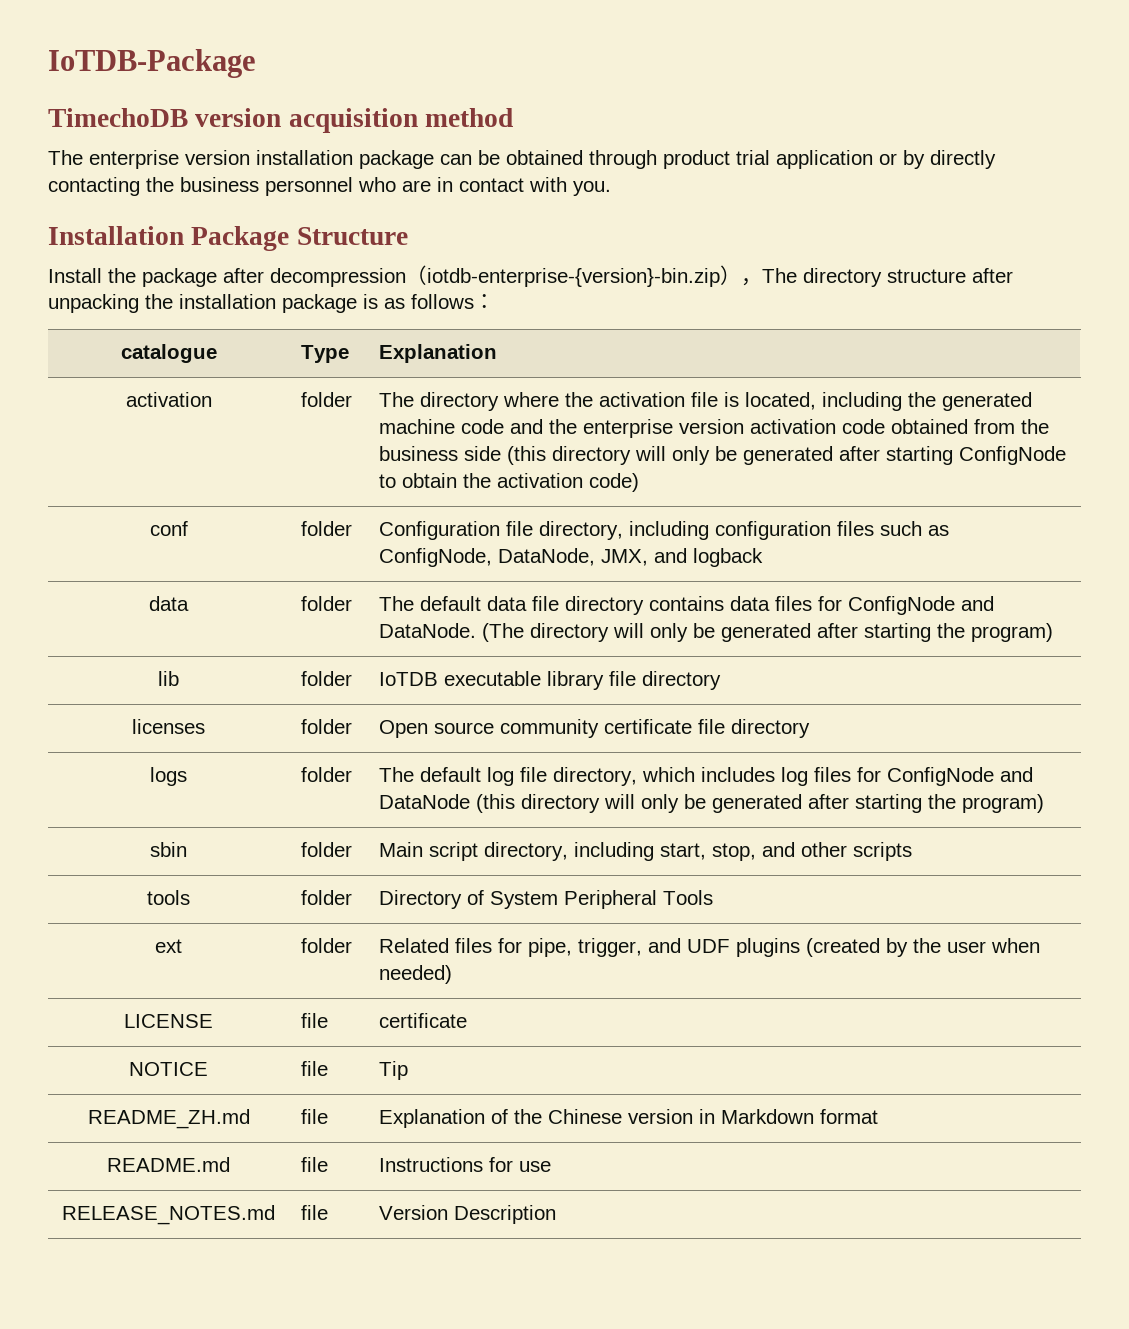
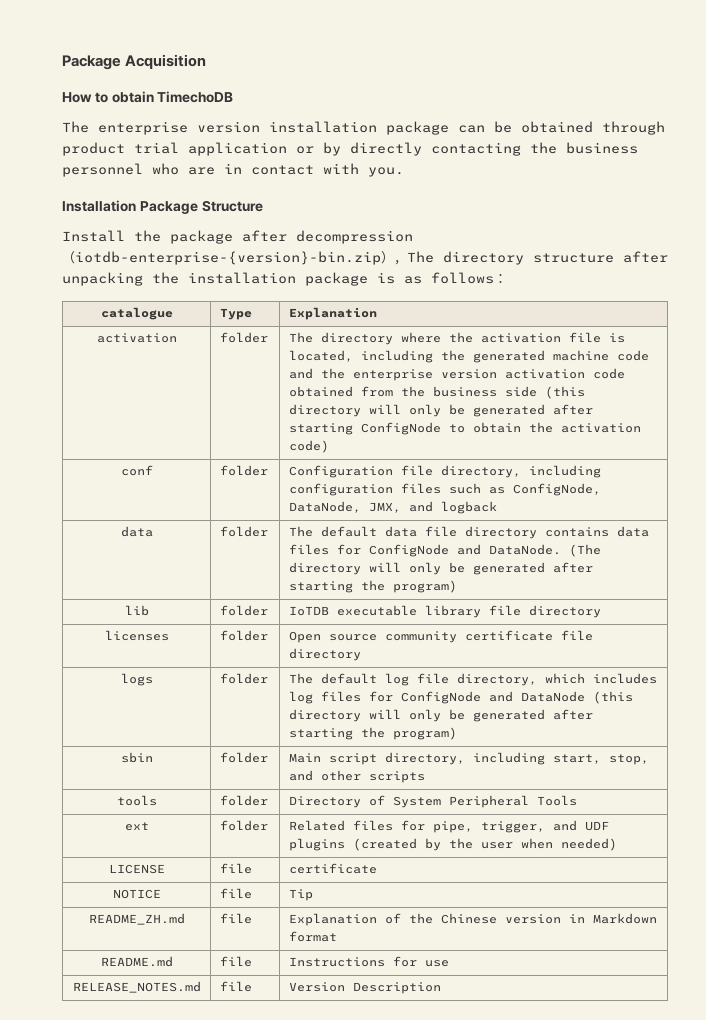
- IoTDB-Package
- TimechoDB version acquisition method
+ Package Acquisition
+ How to obtain TimechoDB

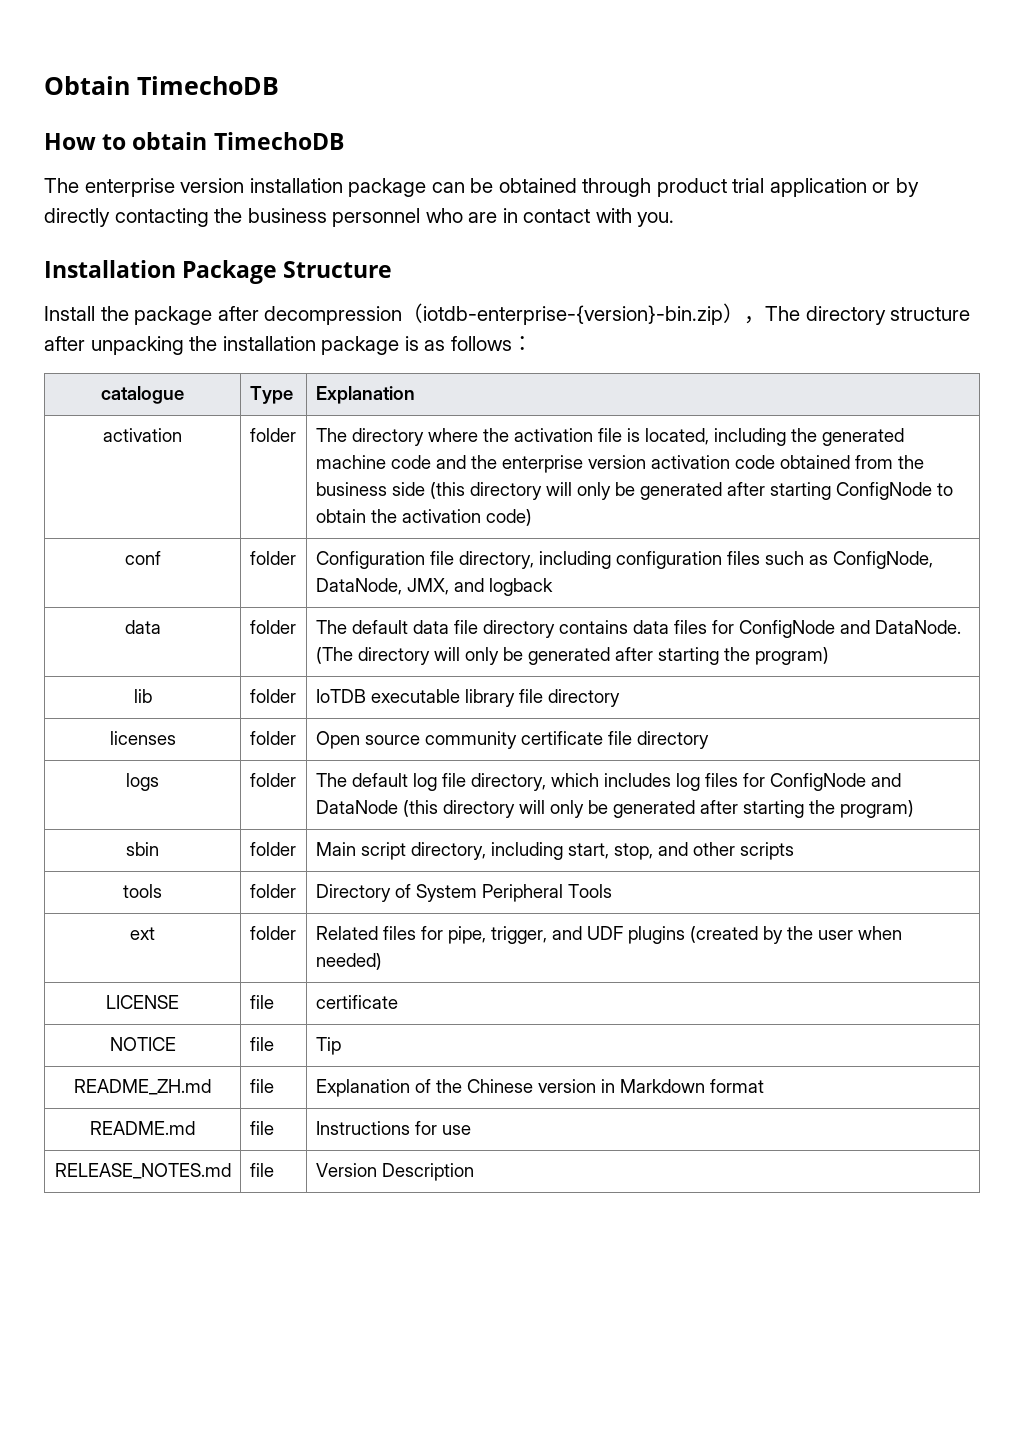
- Package Acquisition
+ Obtain TimechoDB

